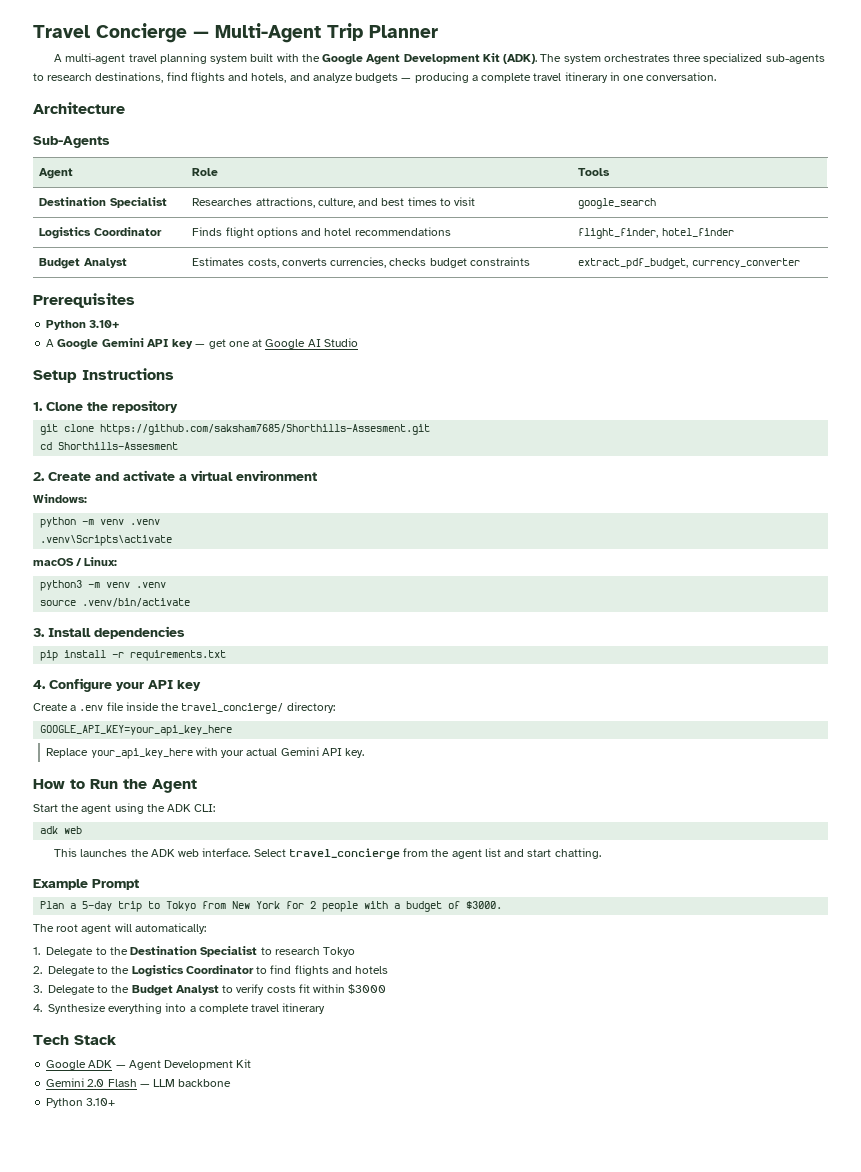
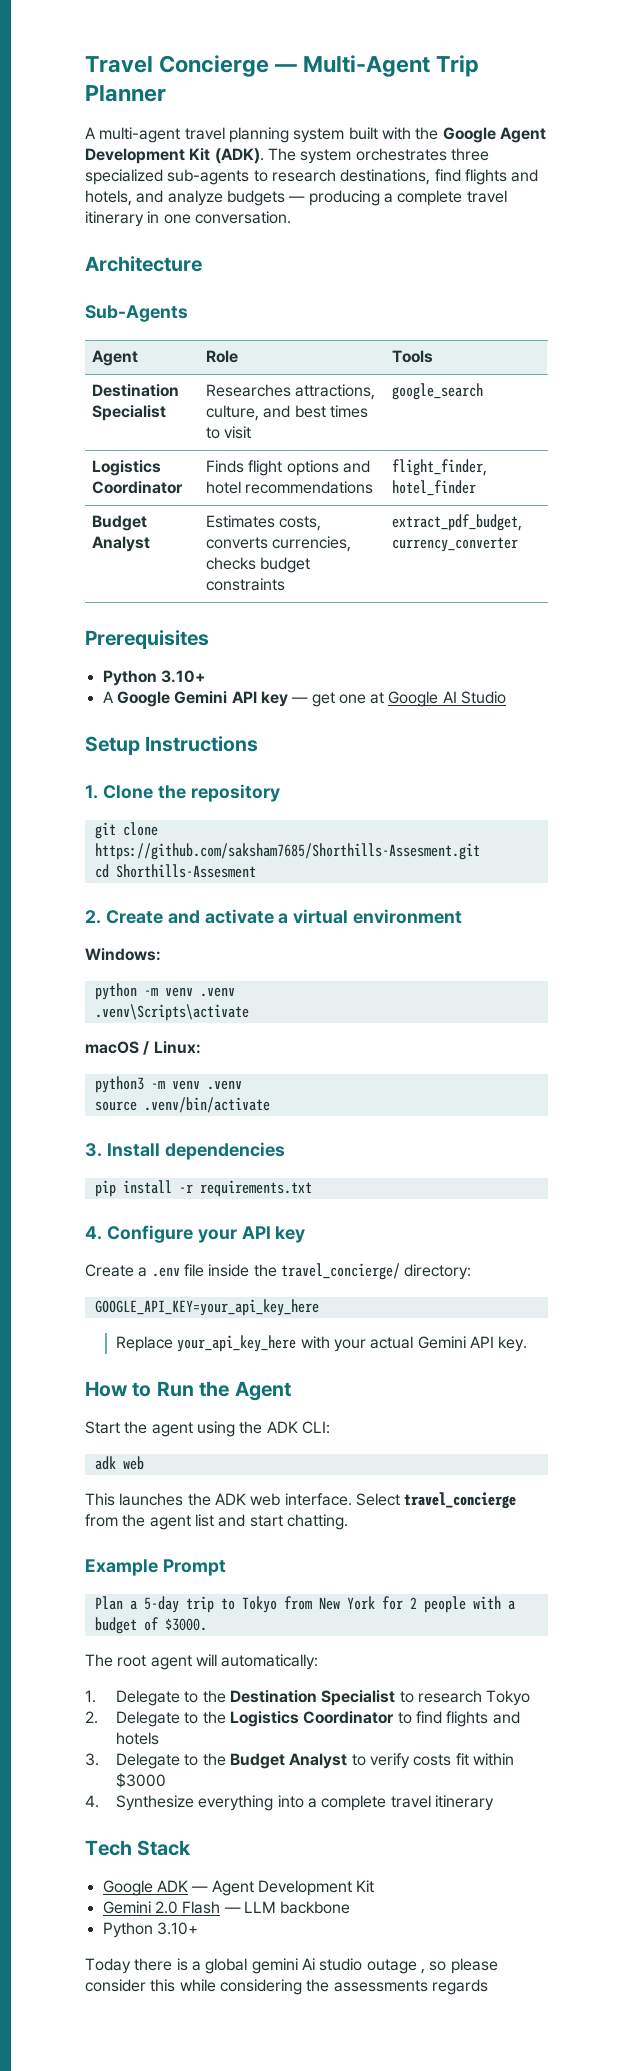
+ Today there is a global gemini Ai studio outage , so please consider this while considering the assessments regards

